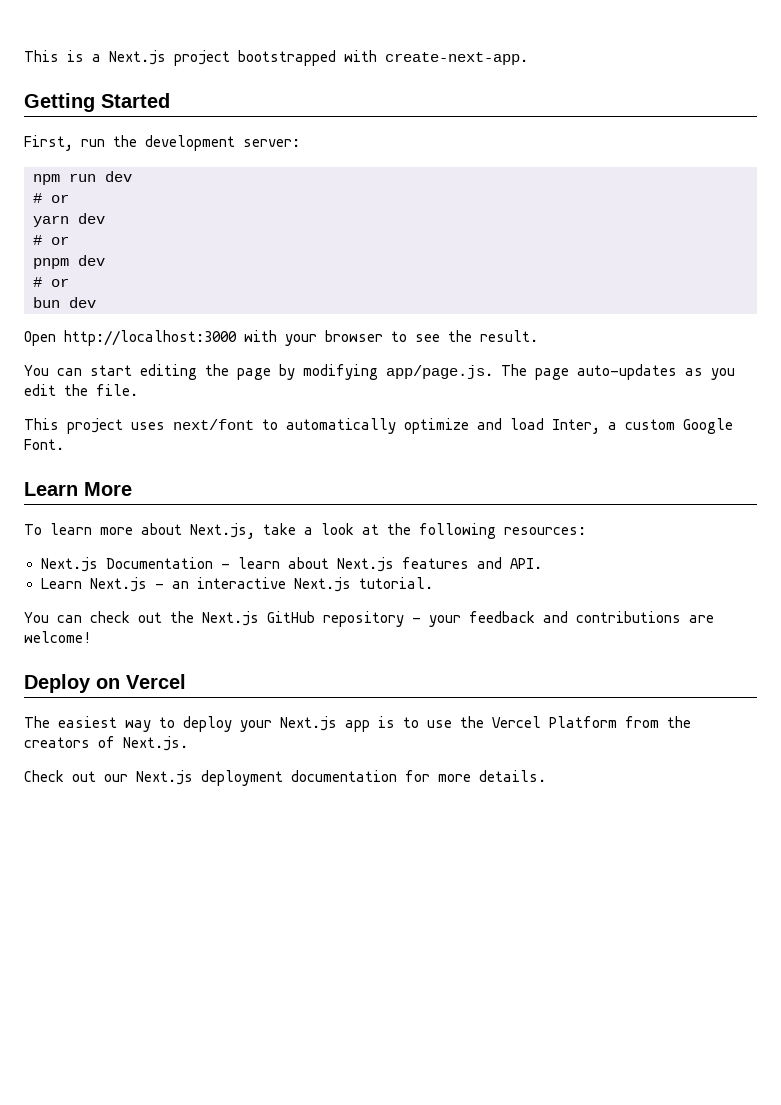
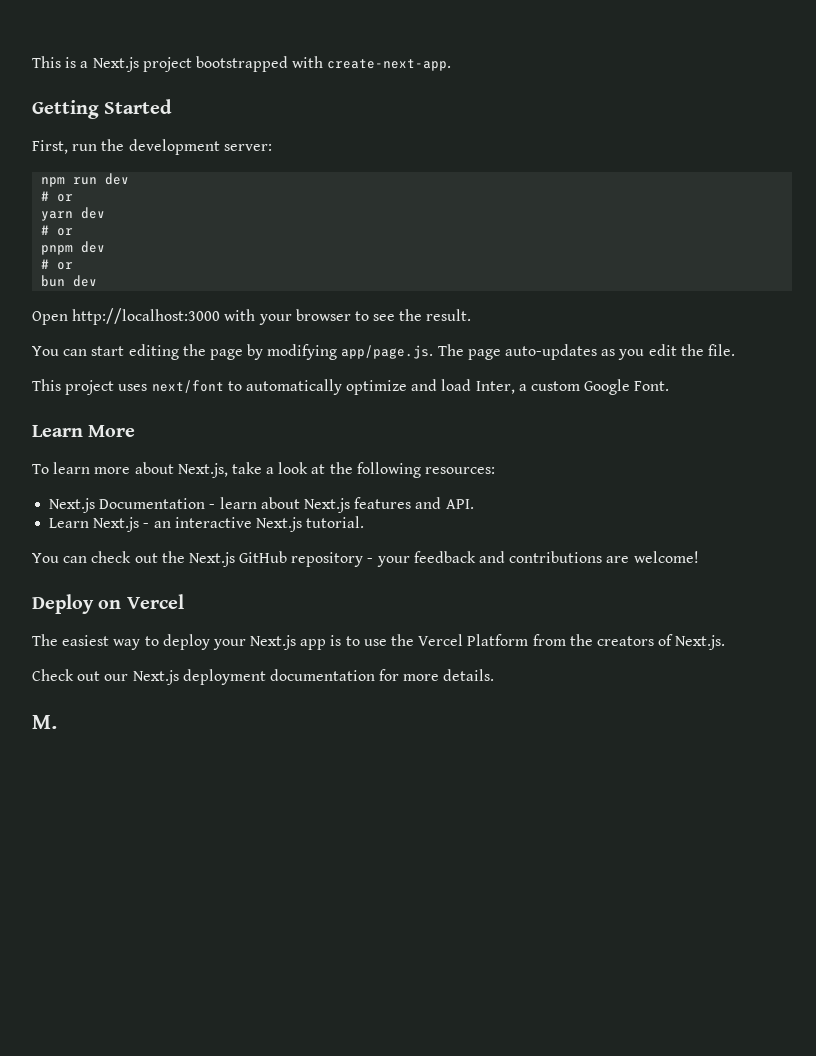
+ M.

